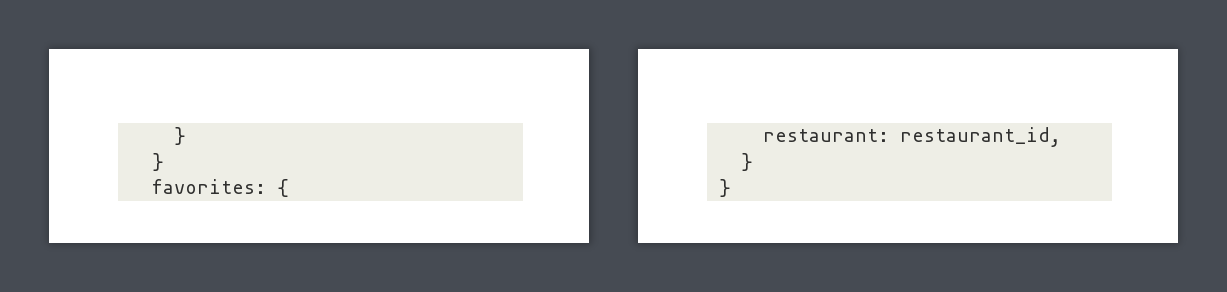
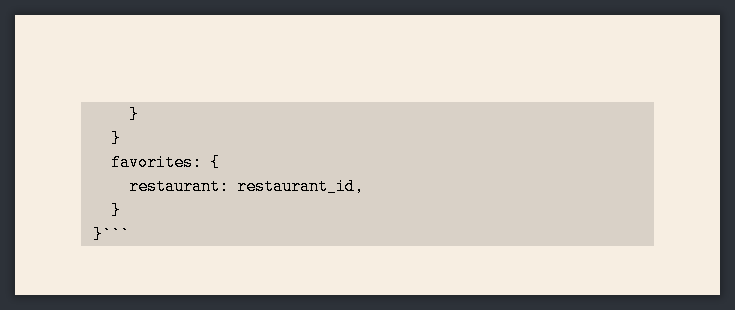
  restaurant: restaurant_id,
  }
- }
+ }```

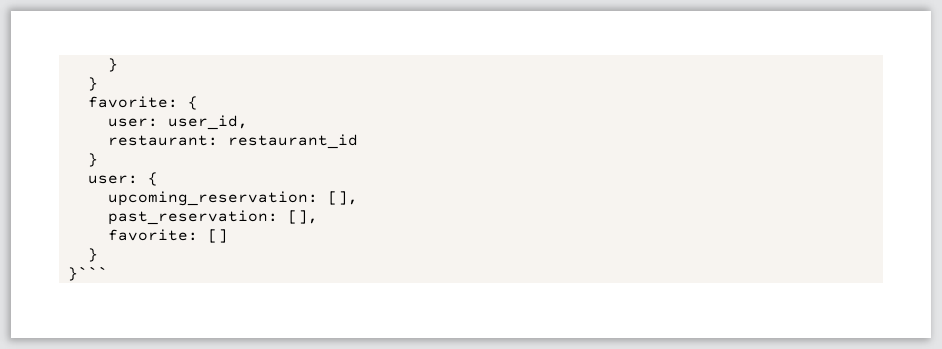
- favorites: {
+ favorite: {
+ user: user_id,
- restaurant: restaurant_id,
+ restaurant: restaurant_id
+ }
+ user: {
+ upcoming_reservation: [],
+ past_reservation: [],
+ favorite: []

